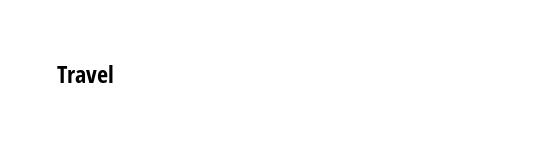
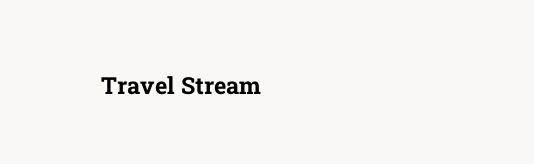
- Travel
+ Travel Stream

